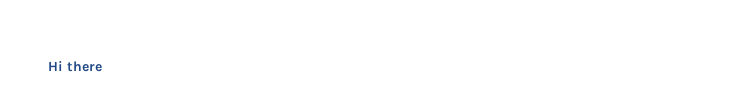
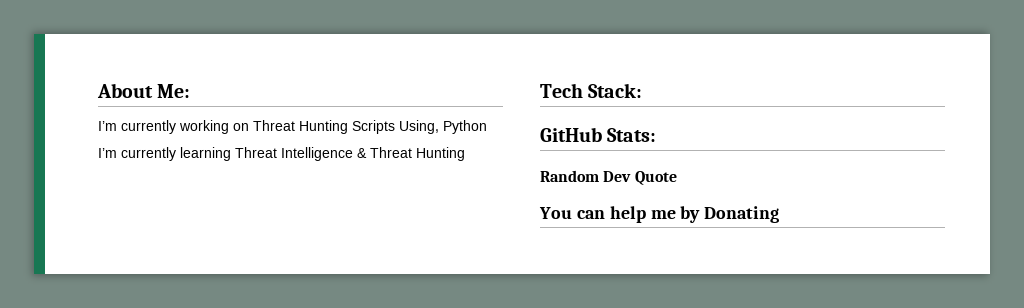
- Hi there
+ About Me:
+ I’m currently working on Threat Hunting Scripts Using, Python
+ I’m currently learning Threat Intelligence & Threat Hunting
+ Tech Stack:
+ GitHub Stats:
+ Random Dev Quote
+ You can help me by Donating

